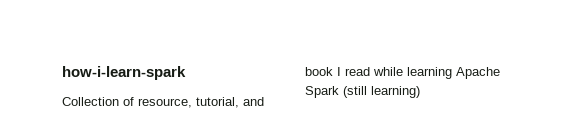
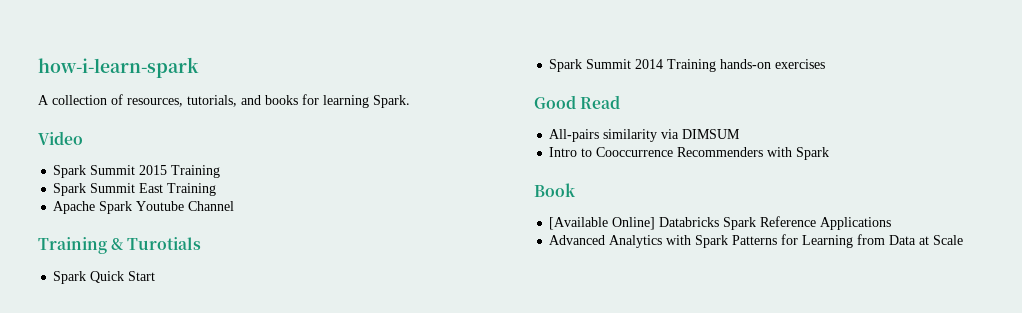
- Collection of resource, tutorial, and book I read while learning Apache Spark (still learning)
+ A collection of resources, tutorials, and books for learning Spark.
+ Video
+ Spark Summit 2015 Training
+ Spark Summit East Training
+ Apache Spark Youtube Channel
+ Training & Turotials
+ Spark Quick Start
+ Spark Summit 2014 Training hands-on exercises
+ Good Read
+ All-pairs similarity via DIMSUM
+ Intro to Cooccurrence Recommenders with Spark
+ Book
+ [Available Online] Databricks Spark Reference Applications
+ Advanced Analytics with Spark Patterns for Learning from Data at Scale

